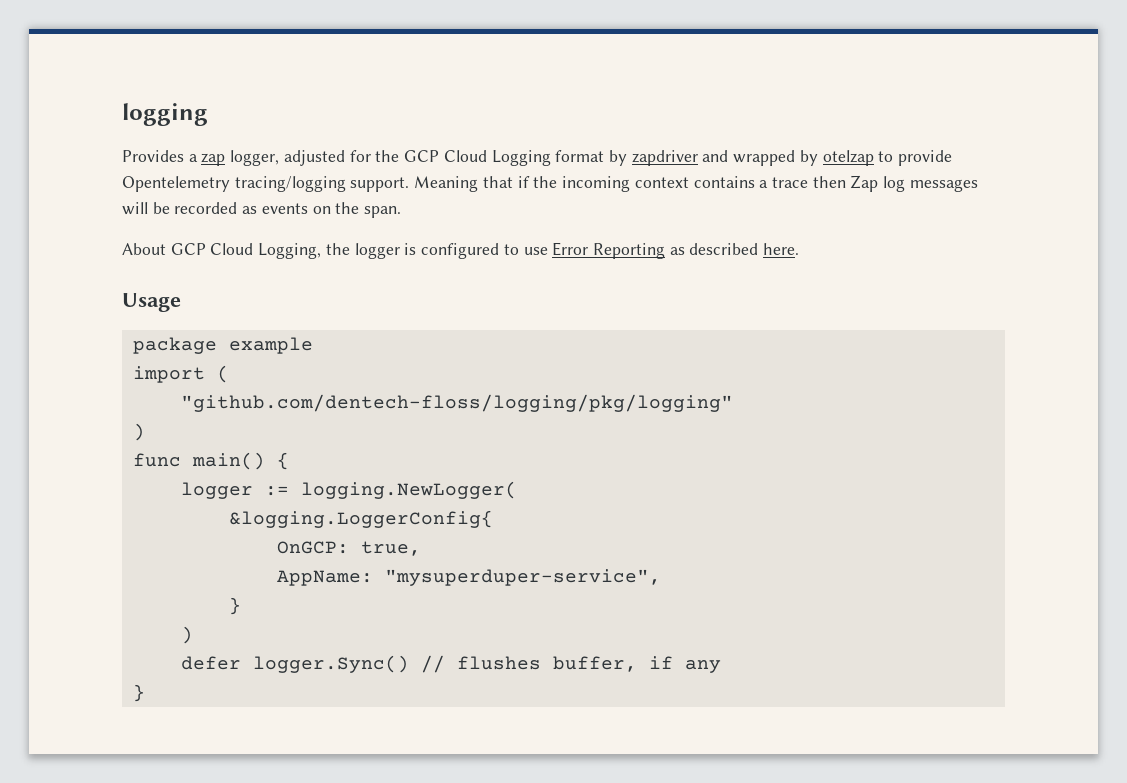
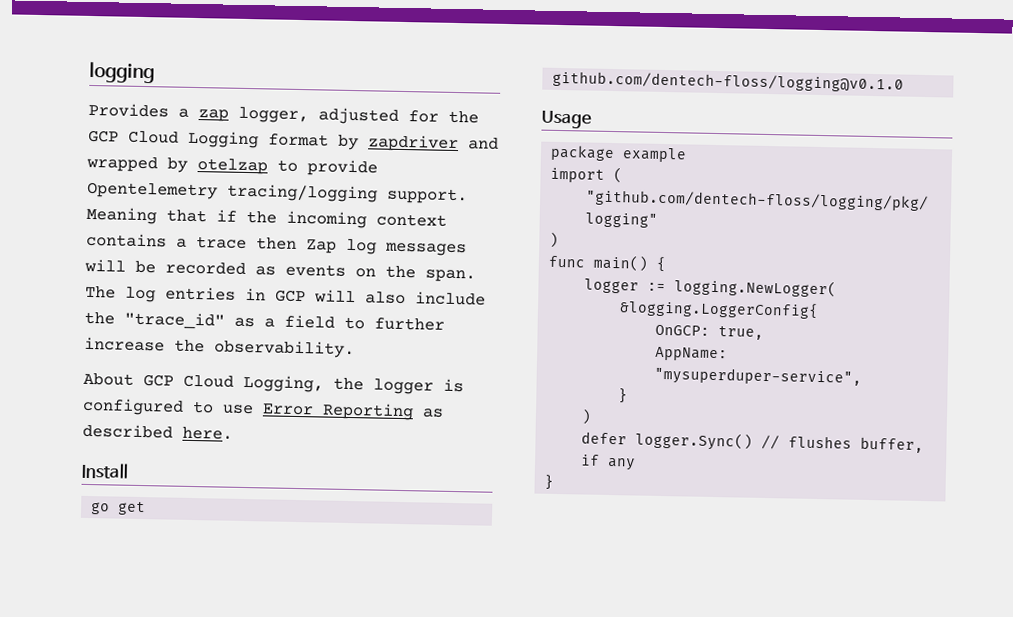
+ The log entries in GCP will also include the "trace_id" as a field to further increase the observability.
+ Install
+ go get github.com/dentech-floss/logging@v0.1.0

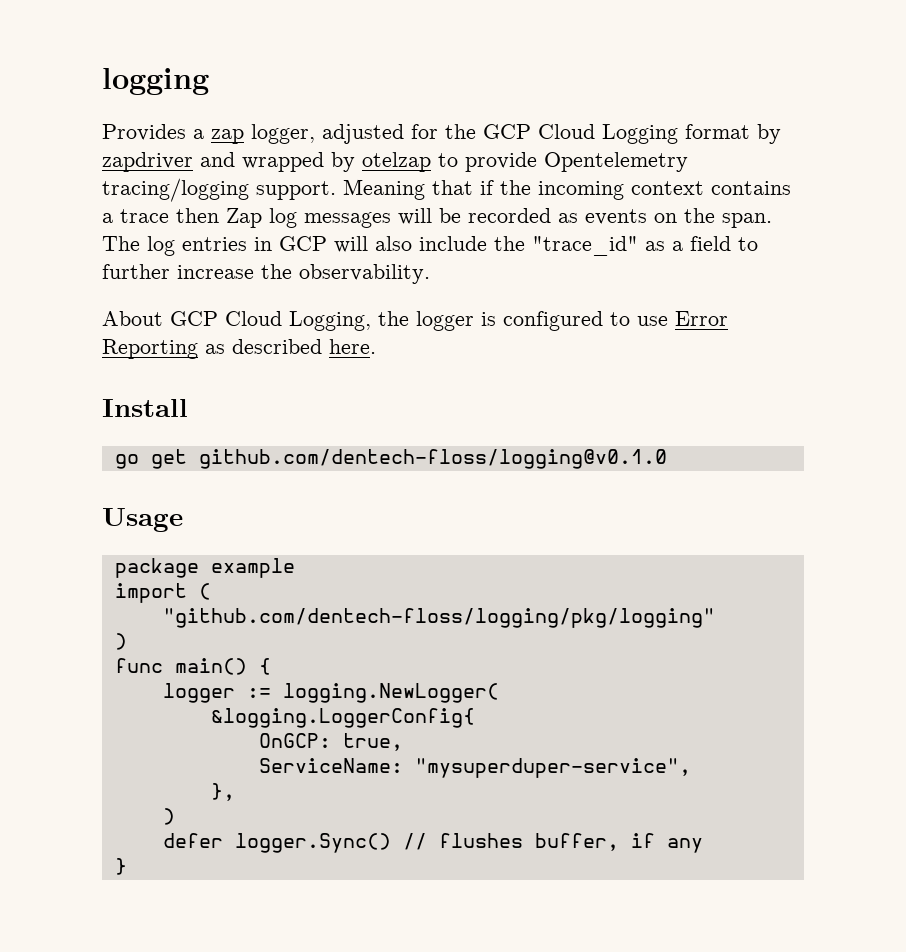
- AppName: "mysuperduper-service",
- }
+ ServiceName: "mysuperduper-service",
+ },

